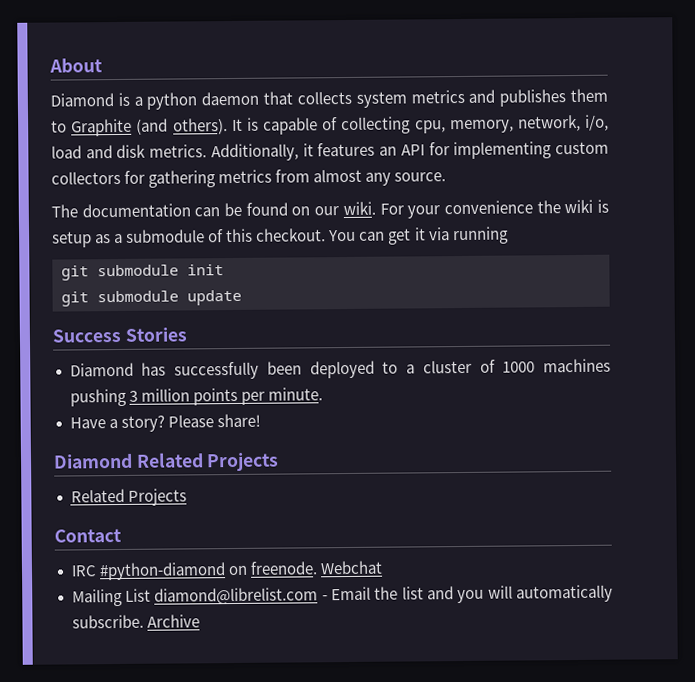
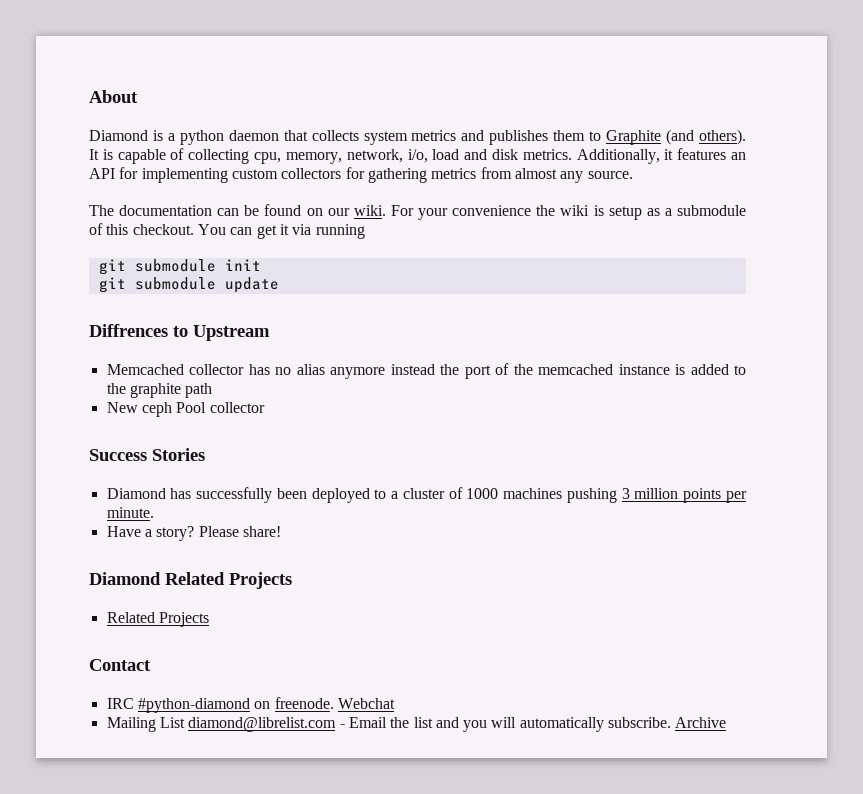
+ Diffrences to Upstream
+ Memcached collector has no alias anymore instead the port of the memcached instance is added to the graphite path
+ New ceph Pool collector

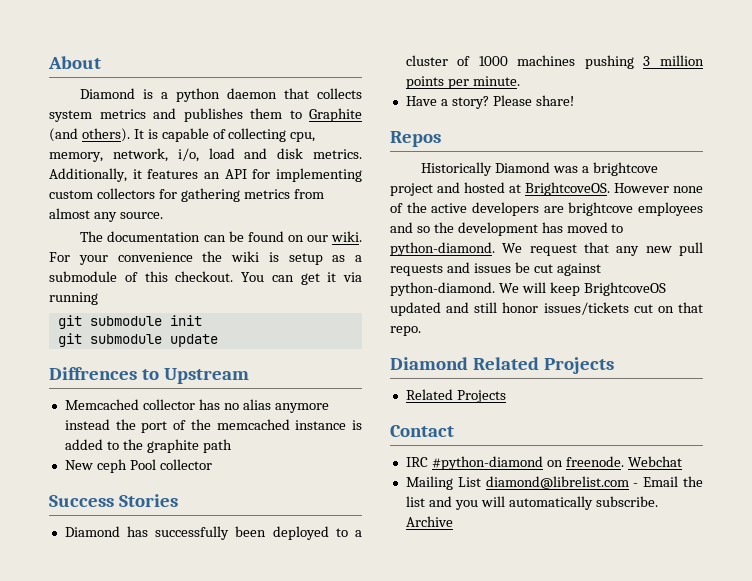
+ Repos
+ Historically Diamond was a brightcove project and hosted at BrightcoveOS. However none of the active developers are brightcove employees and so the development has moved to python-diamond. We request that any new pull requests and issues be cut against python-diamond. We will keep BrightcoveOS updated and still honor issues/tickets cut on that repo.

